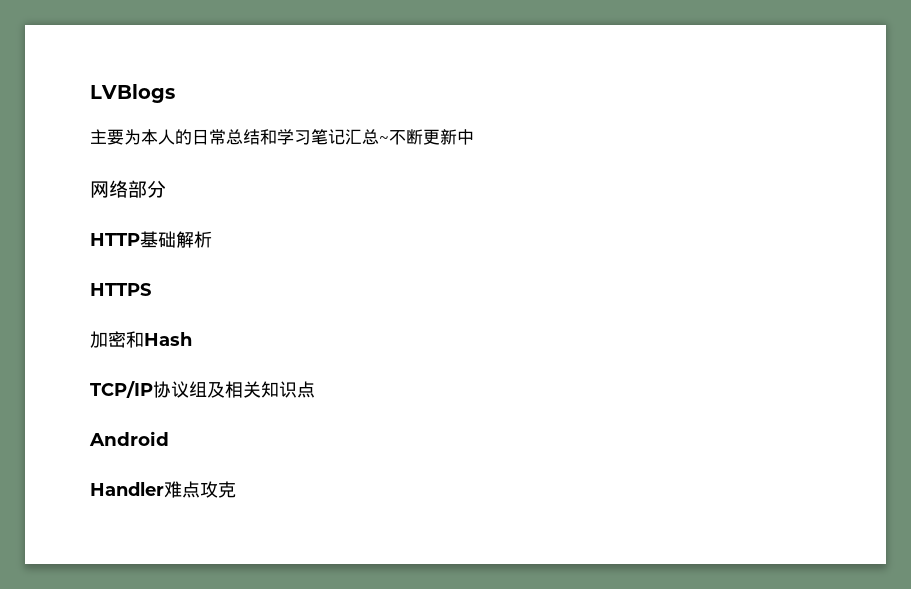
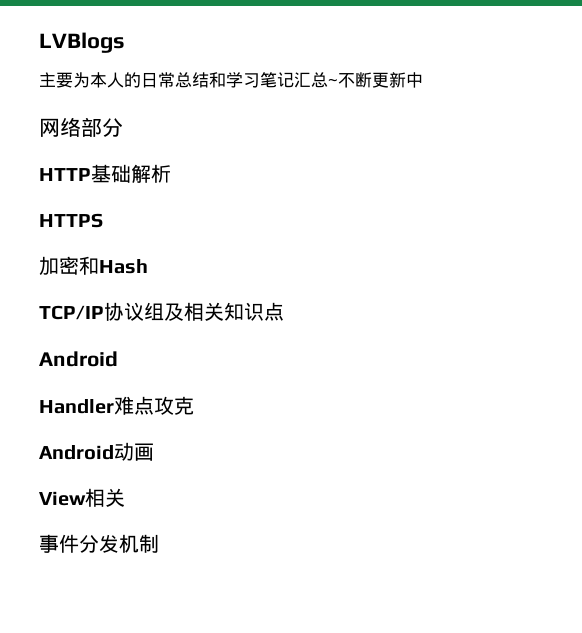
+ Android动画
+ View相关
+ 事件分发机制

